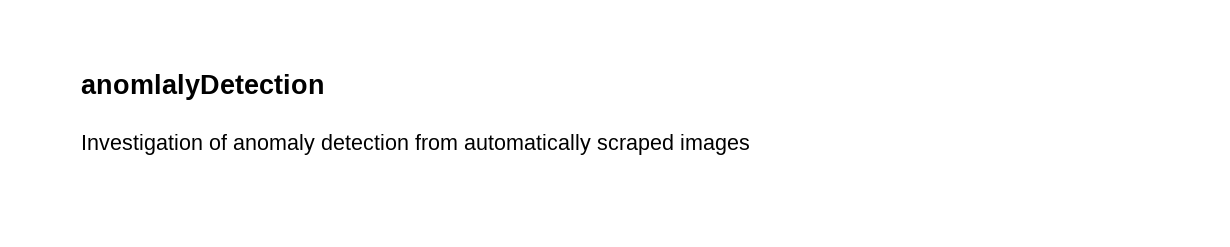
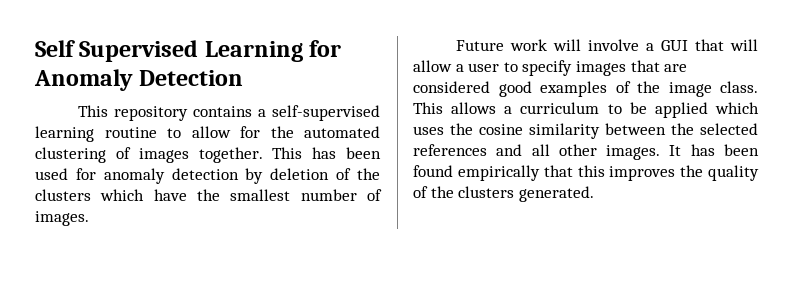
- anomlalyDetection
- Investigation of anomaly detection from automatically scraped images
+ Self Supervised Learning for Anomaly Detection
+ This repository contains a self-supervised learning routine to allow for the automated clustering of images together. This has been used for anomaly detection by deletion of the clusters which have the smallest number of images.
+ Future work will involve a GUI that will allow a user to specify images that are considered good examples of the image class. This allows a curriculum to be applied which uses the cosine similarity between the selected references and all other images. It has been found empirically that this improves the quality of the clusters generated.

